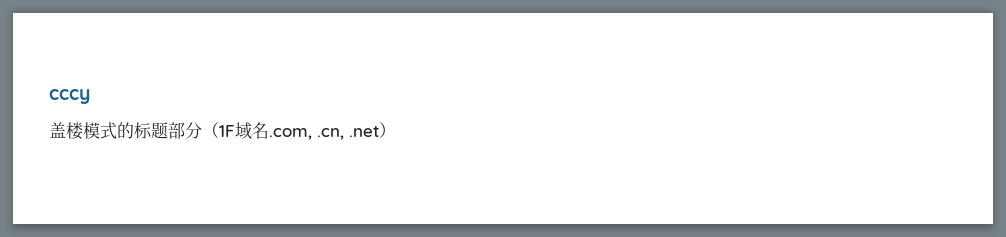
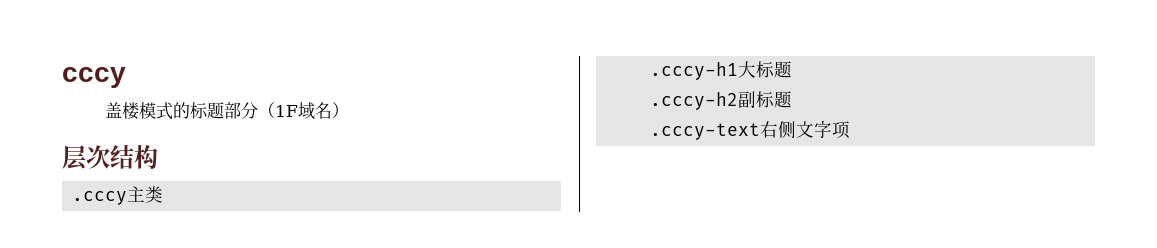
- 盖楼模式的标题部分（1F域名.com, .cn, .net）
+ 盖楼模式的标题部分（1F域名）
+ 层次结构
+ .cccy主类
+ .cccy-h1大标题
+ .cccy-h2副标题
+ .cccy-text右侧文字项

